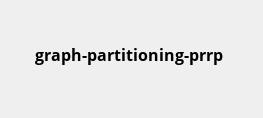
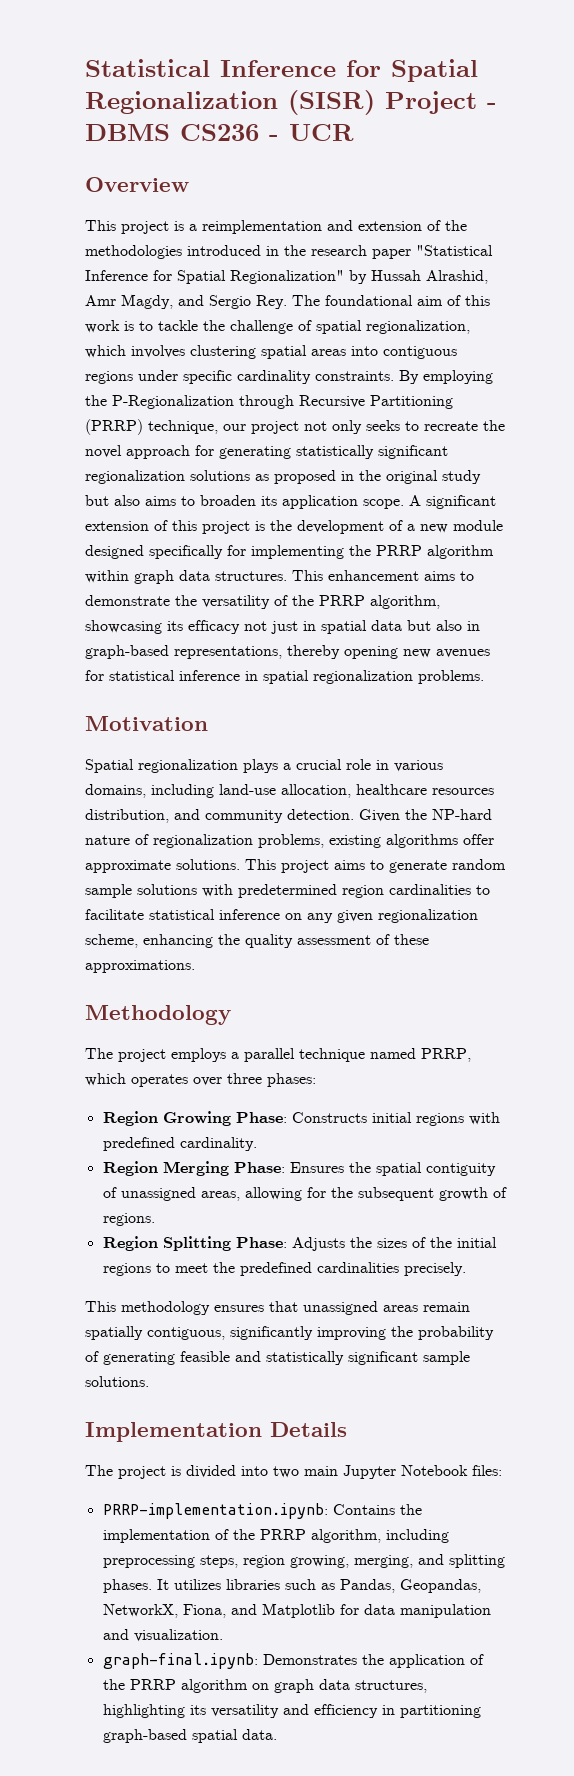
- graph-partitioning-prrp
+ Statistical Inference for Spatial Regionalization (SISR) Project - DBMS CS236 - UCR
+ Overview
+ This project is a reimplementation and extension of the methodologies introduced in the research paper "Statistical Inference for Spatial Regionalization" by Hussah Alrashid, Amr Magdy, and Sergio Rey. The foundational aim of this work is to tackle the challenge of spatial regionalization, which involves clustering spatial areas into contiguous regions under specific cardinality constraints. By employing the P-Regionalization through Recursive Partitioning (PRRP) technique, our project not only seeks to recreate the novel approach for generating statistically significant regionalization solutions as proposed in the original study but also aims to broaden its application scope. A significant extension of this project is the development of a new module designed specifically for implementing the PRRP algorithm within graph data structures. This enhancement aims to demonstrate the versatility of the PRRP algorithm, showcasing its efficacy not just in spatial data but also in graph-based representations, thereby opening new avenues for statistical inference in spatial regionalization problems.
+ Motivation
+ Spatial regionalization plays a crucial role in various domains, including land-use allocation, healthcare resources distribution, and community detection. Given the NP-hard nature of regionalization problems, existing algorithms offer approximate solutions. This project aims to generate random sample solutions with predetermined region cardinalities to facilitate statistical inference on any given regionalization scheme, enhancing the quality assessment of these approximations.
+ Methodology
+ The project employs a parallel technique named PRRP, which operates over three phases:
+ Region Growing Phase: Constructs initial regions with predefined cardinality.
+ Region Merging Phase: Ensures the spatial contiguity of unassigned areas, allowing for the subsequent growth of regions.
+ Region Splitting Phase: Adjusts the sizes of the initial regions to meet the predefined cardinalities precisely.
+ This methodology ensures that unassigned areas remain spatially contiguous, significantly improving the probability of generating feasible and statistically significant sample solutions.
+ Implementation Details
+ The project is divided into two main Jupyter Notebook files:
+ PRRP-implementation.ipynb: Contains the implementation of the PRRP algorithm, including preprocessing steps, region growing, merging, and splitting phases. It utilizes libraries such as Pandas, Geopandas, NetworkX, Fiona, and Matplotlib for data manipulation and visualization.
+ graph-final.ipynb: Demonstrates the application of the PRRP algorithm on graph data structures, highlighting its versatility and efficiency in partitioning graph-based spatial data.

